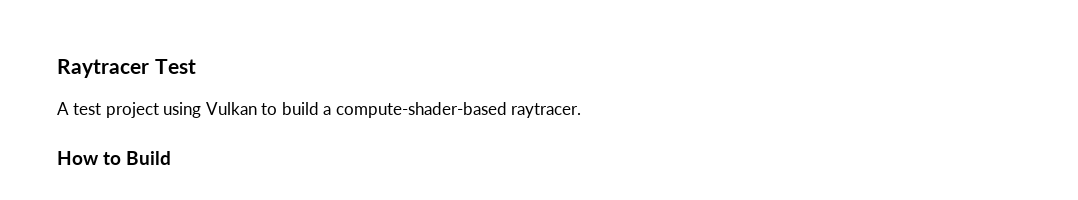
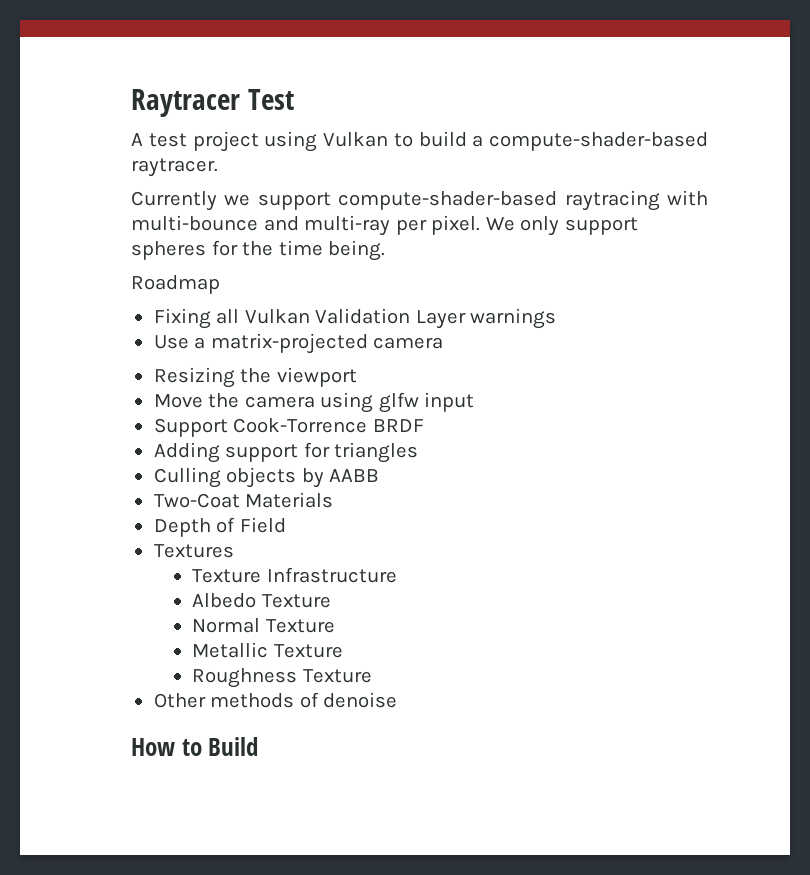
+ Currently we support compute-shader-based raytracing with multi-bounce and multi-ray per pixel. We only support spheres for the time being.
+ Roadmap
+ Fixing all Vulkan Validation Layer warnings
+ Use a matrix-projected camera
+ Resizing the viewport
+ Move the camera using glfw input
+ Support Cook-Torrence BRDF
+ Adding support for triangles
+ Culling objects by AABB
+ Two-Coat Materials
+ Depth of Field
+ Textures
+ Texture Infrastructure
+ Albedo Texture
+ Normal Texture
+ Metallic Texture
+ Roughness Texture
+ Other methods of denoise

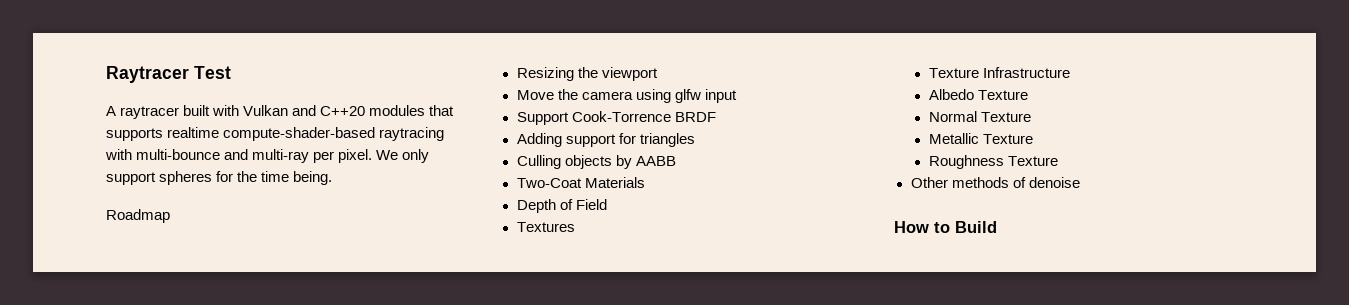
- A test project using Vulkan to build a compute-shader-based raytracer.
- Currently we support compute-shader-based raytracing with multi-bounce and multi-ray per pixel.
+ A raytracer built with Vulkan and C++20 modules that supports realtime compute-shader-based raytracing with multi-bounce and multi-ray per pixel.
- Fixing all Vulkan Validation Layer warnings
- Use a matrix-projected camera

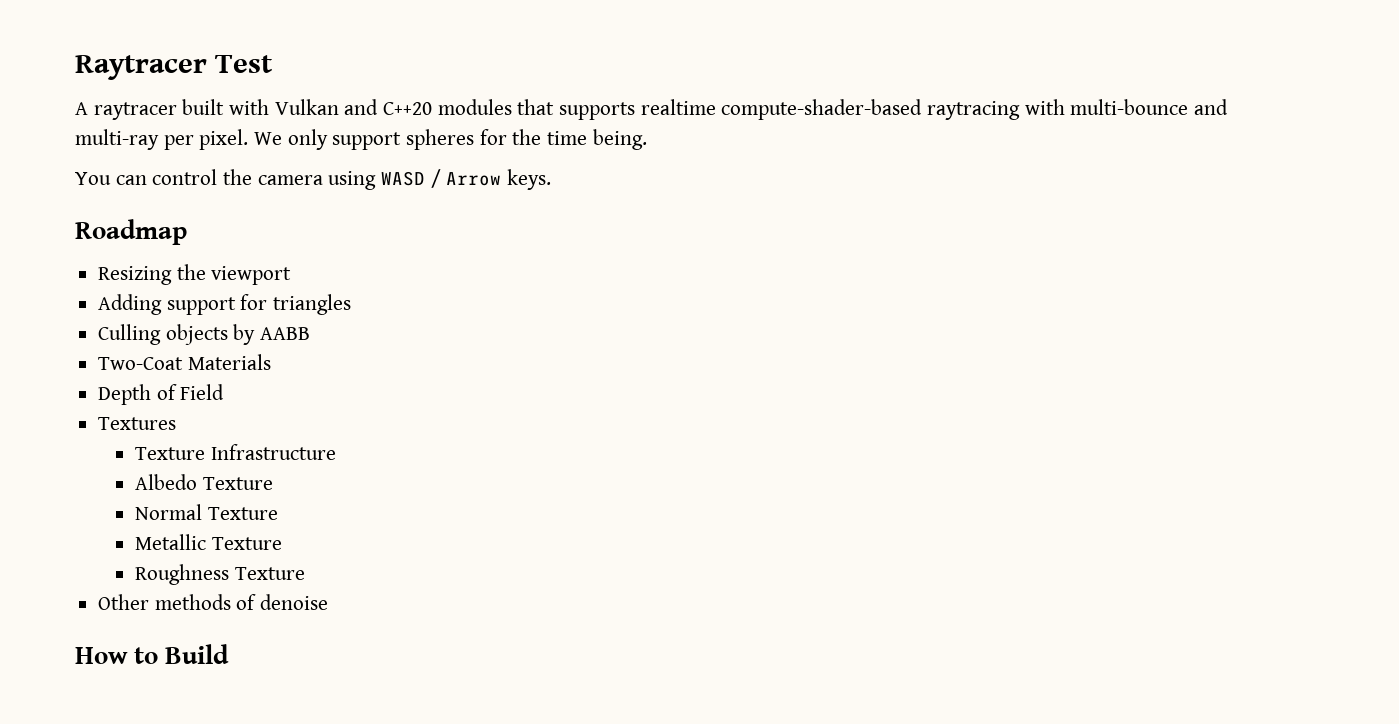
+ You can control the camera using WASD / Arrow keys.
  Roadmap
  Resizing the viewport
- Move the camera using glfw input
- Support Cook-Torrence BRDF

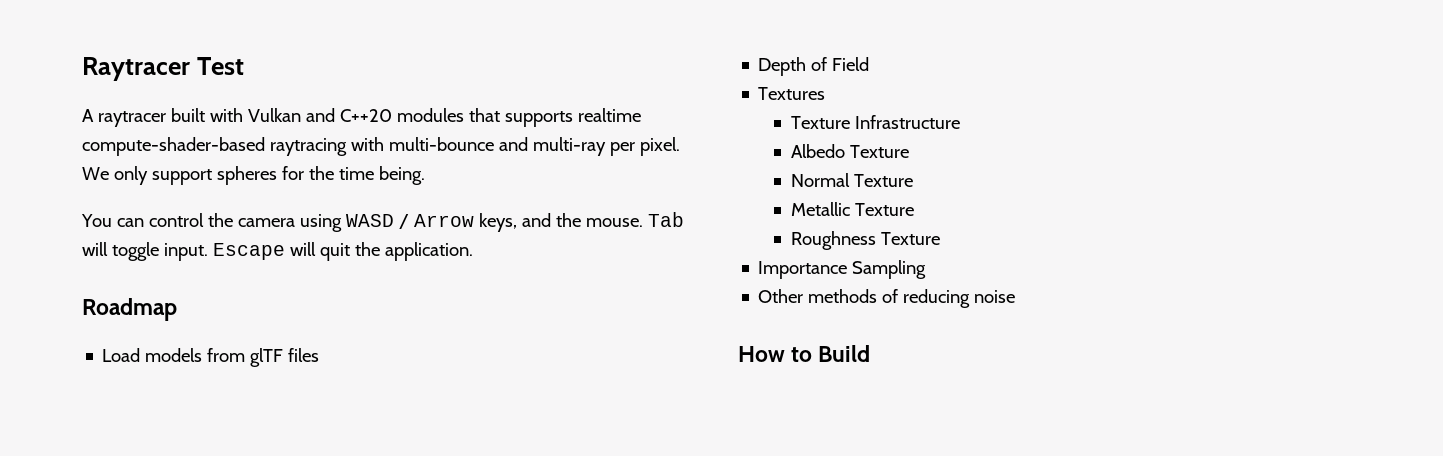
- You can control the camera using WASD / Arrow keys.
+ You can control the camera using WASD / Arrow keys, and the mouse. Tab will toggle input. Escape will quit the application.
  Roadmap
- Resizing the viewport
- Adding support for triangles
- Culling objects by AABB
- Two-Coat Materials
+ Load models from glTF files
+ Importance Sampling
- Other methods of denoise
+ Other methods of reducing noise

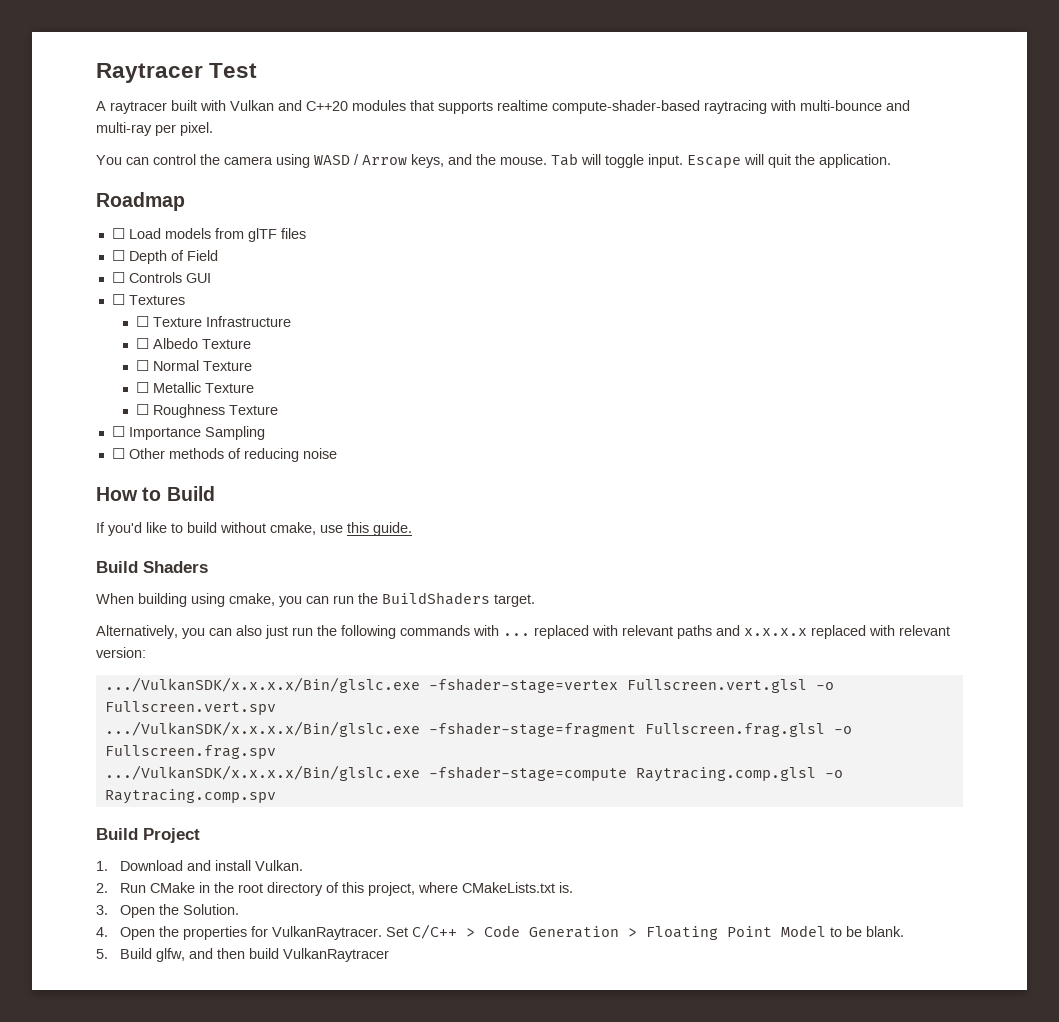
- We only support spheres for the time being.
- Load models from glTF files
+ ☐ Load models from glTF files
- Depth of Field
+ ☐ Depth of Field
- Textures
+ ☐ Controls GUI
+ ☐ Textures
- Texture Infrastructure
+ ☐ Texture Infrastructure
- Albedo Texture
+ ☐ Albedo Texture
- Normal Texture
+ ☐ Normal Texture
- Metallic Texture
+ ☐ Metallic Texture
- Roughness Texture
+ ☐ Roughness Texture
- Importance Sampling
+ ☐ Importance Sampling
- Other methods of reducing noise
+ ☐ Other methods of reducing noise
+ If you'd like to build without cmake, use this guide.
+ Build Shaders
+ When building using cmake, you can run the BuildShaders target.
+ Alternatively, you can also just run the following commands with ... replaced with relevant paths and x.x.x.x replaced with relevant version:
+ .../VulkanSDK/x.x.x.x/Bin/glslc.exe -fshader-stage=vertex Fullscreen.vert.glsl -o Fullscreen.vert.spv
+ .../VulkanSDK/x.x.x.x/Bin/glslc.exe -fshader-stage=fragment Fullscreen.frag.glsl -o Fullscreen.frag.spv
+ .../VulkanSDK/x.x.x.x/Bin/glslc.exe -fshader-stage=compute Raytracing.comp.glsl -o Raytracing.comp.spv
+ Build Project
+ 1. Download and install Vulkan.
+ 2. Run CMake in the root directory of this project, where CMakeLists.txt is.
+ 3. Open the Solution.
+ 4. Open the properties for VulkanRaytracer. Set C/C++ > Code Generation > Floating Point Model to be blank.
+ 5. Build glfw, and then build VulkanRaytracer

